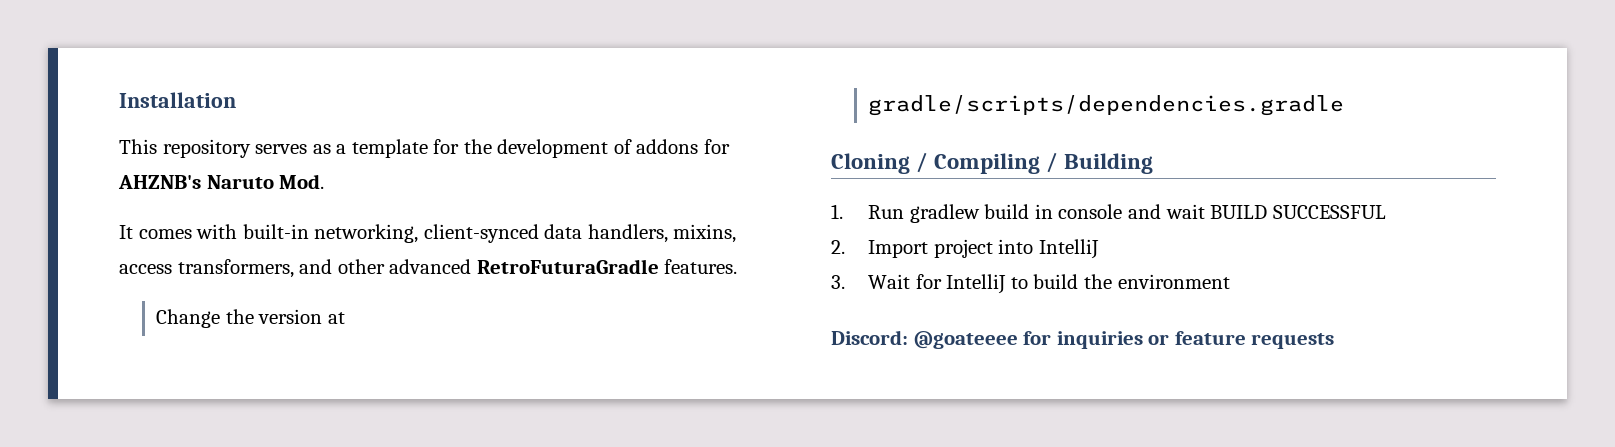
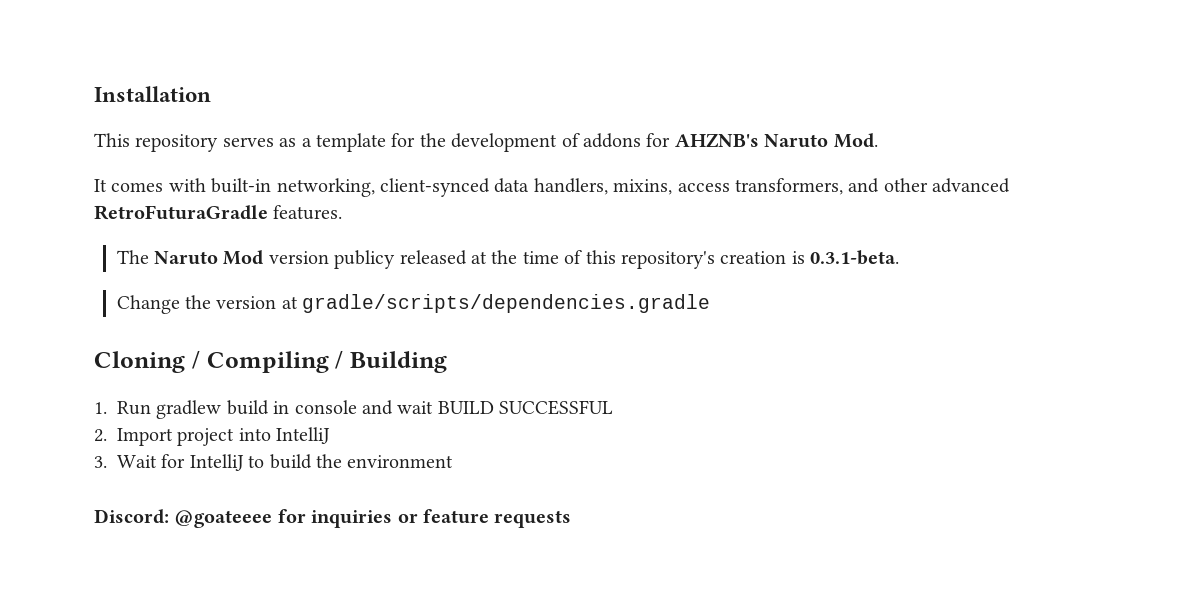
+ The Naruto Mod version publicy released at the time of this repository's creation is 0.3.1-beta.

